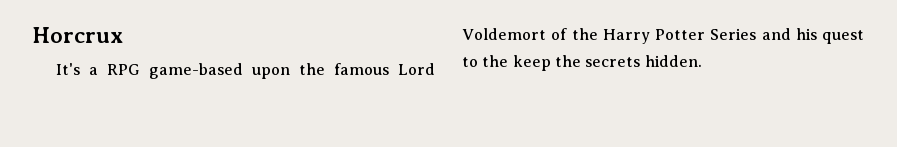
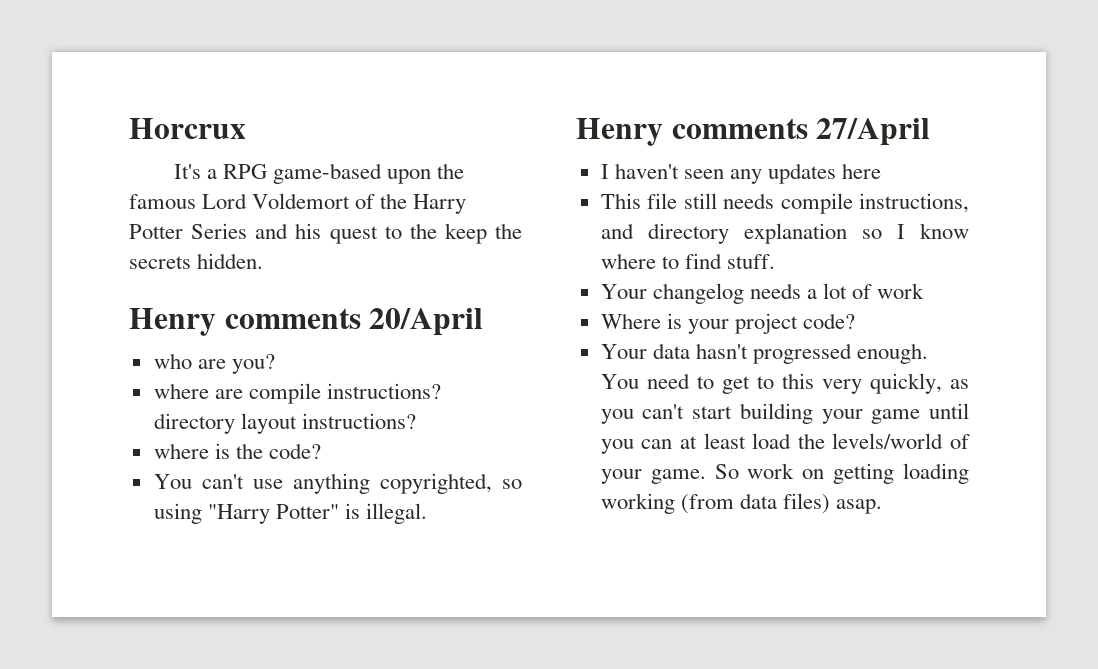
+ Henry comments 20/April
+ who are you?
+ where are compile instructions? directory layout instructions?
+ where is the code?
+ You can't use anything copyrighted, so using "Harry Potter" is illegal.
+ Henry comments 27/April
+ I haven't seen any updates here
+ This file still needs compile instructions, and directory explanation so I know where to find stuff.
+ Your changelog needs a lot of work
+ Where is your project code?
+ Your data hasn't progressed enough. You need to get to this very quickly, as you can't start building your game until you can at least load the levels/world of your game. So work on getting loading working (from data files) asap.

